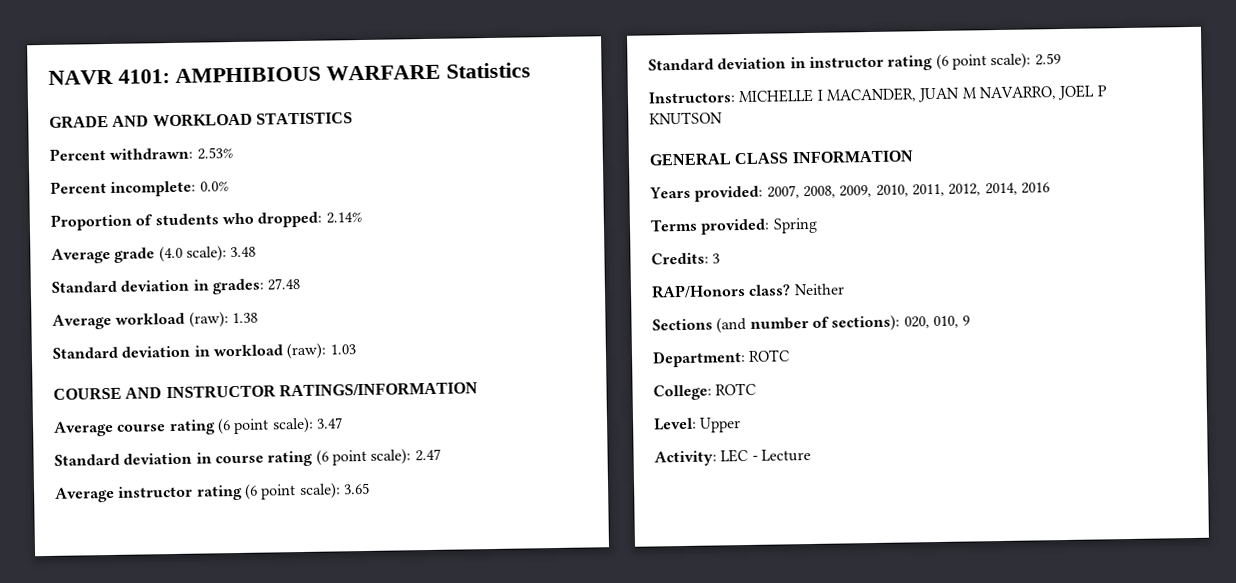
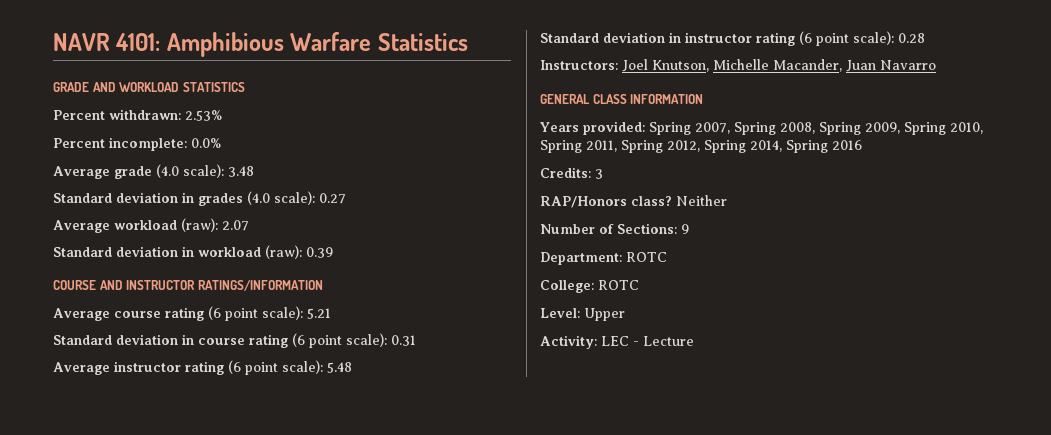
- NAVR 4101: AMPHIBIOUS WARFARE Statistics
+ NAVR 4101: Amphibious Warfare Statistics
- Proportion of students who dropped: 2.14%
- Standard deviation in grades: 27.48
+ Standard deviation in grades (4.0 scale): 0.27
- Average workload (raw): 1.38
+ Average workload (raw): 2.07
- Standard deviation in workload (raw): 1.03
+ Standard deviation in workload (raw): 0.39
- Average course rating (6 point scale): 3.47
+ Average course rating (6 point scale): 5.21
- Standard deviation in course rating (6 point scale): 2.47
+ Standard deviation in course rating (6 point scale): 0.31
- Average instructor rating (6 point scale): 3.65
+ Average instructor rating (6 point scale): 5.48
- Standard deviation in instructor rating (6 point scale): 2.59
+ Standard deviation in instructor rating (6 point scale): 0.28
- Instructors: MICHELLE I MACANDER, JUAN M NAVARRO, JOEL P KNUTSON
+ Instructors: Joel Knutson, Michelle Macander, Juan Navarro
- Years provided: 2007, 2008, 2009, 2010, 2011, 2012, 2014, 2016
- Terms provided: Spring
+ Years provided: Spring 2007, Spring 2008, Spring 2009, Spring 2010, Spring 2011, Spring 2012, Spring 2014, Spring 2016
- Sections (and number of sections): 020, 010, 9
+ Number of Sections: 9

